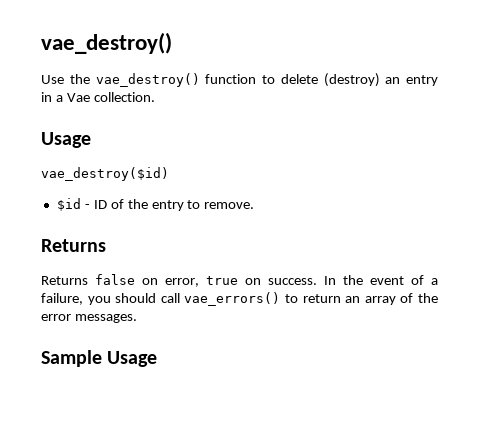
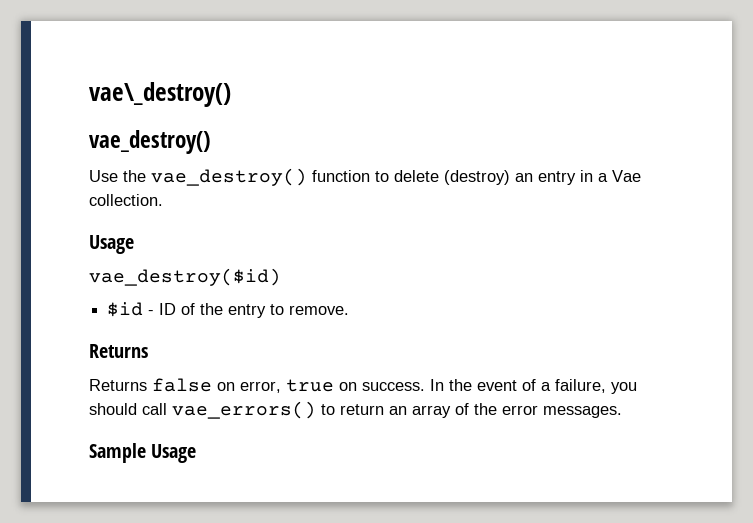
+ vae\_destroy()

